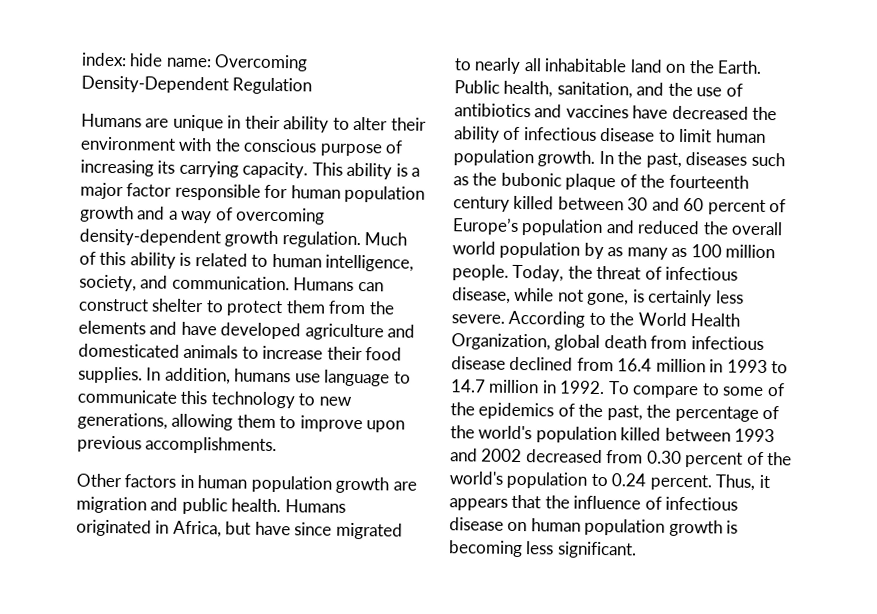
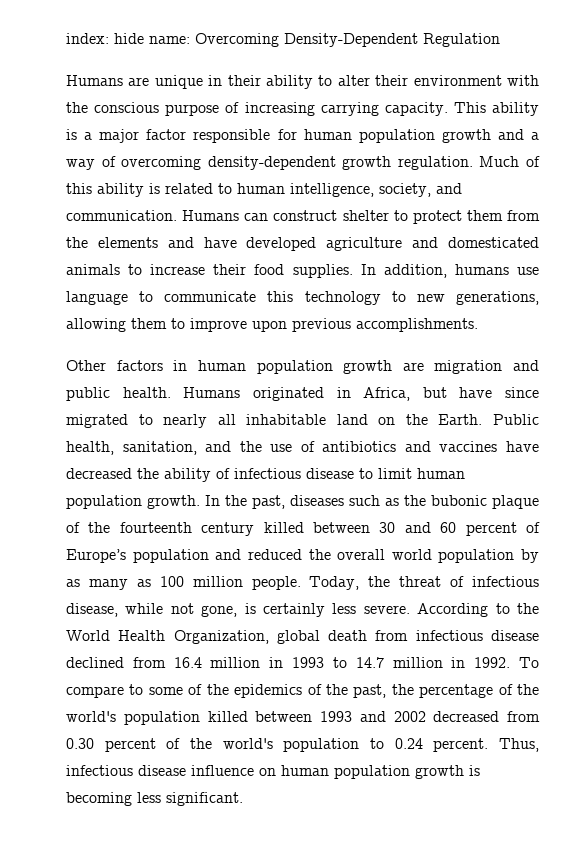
- Humans are unique in their ability to alter their environment with the conscious purpose of increasing its carrying capacity.
+ Humans are unique in their ability to alter their environment with the conscious purpose of increasing carrying capacity.
- Thus, it appears that the influence of infectious disease on human population growth is becoming less significant.
+ Thus, infectious disease influence on human population growth is becoming less significant.

